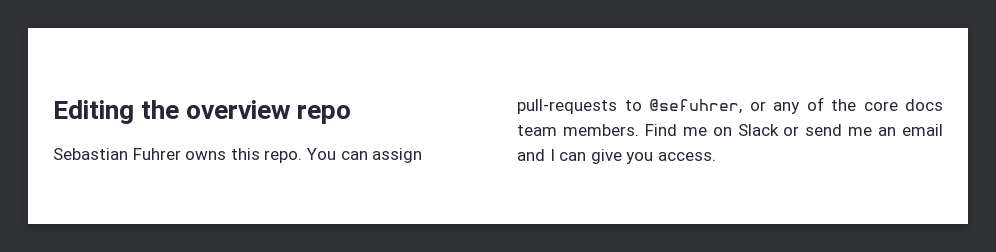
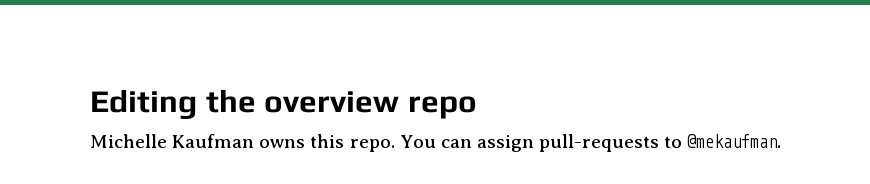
- Sebastian Fuhrer owns this repo.
+ Michelle Kaufman owns this repo.
- You can assign pull-requests to @sefuhrer, or any of the core docs team members. Find me on Slack or send me an email and I can give you access.
+ You can assign pull-requests to @mekaufman.

